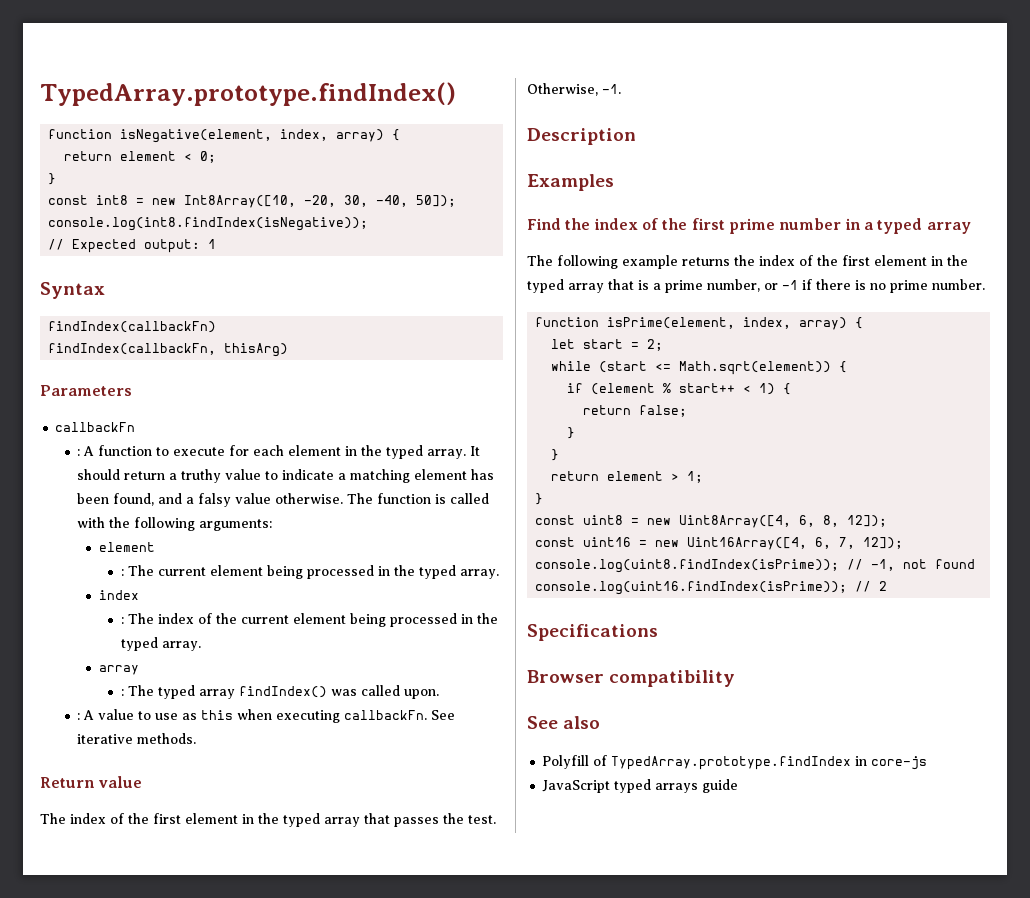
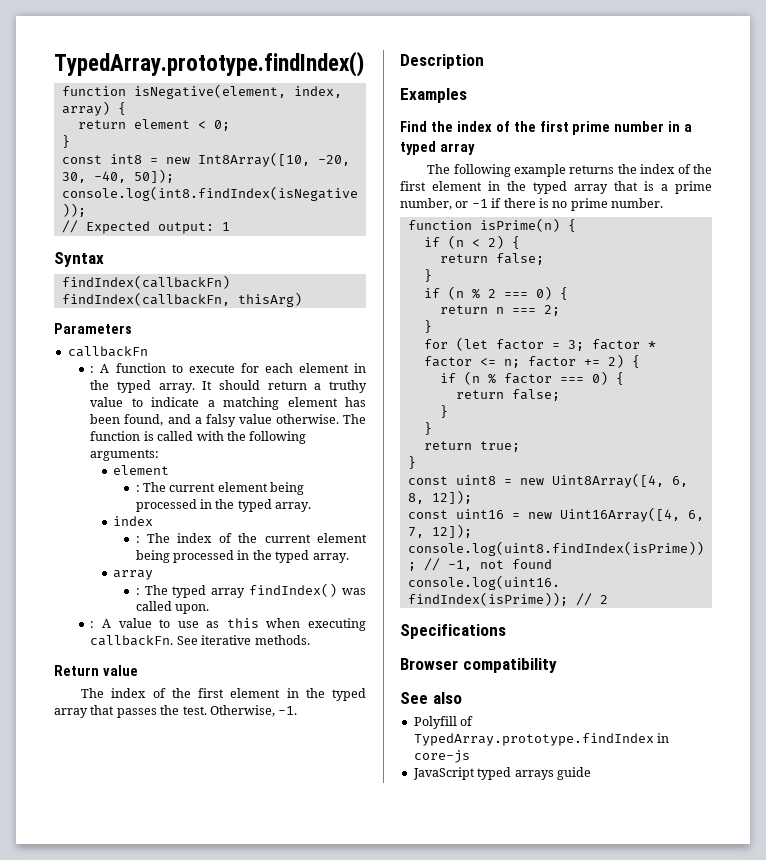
- function isPrime(element, index, array) {
- let start = 2;
- while (start <= Math.sqrt(element)) {
- if (element % start++ < 1) {
+ function isPrime(n) {
+ if (n < 2) {
+ return false;
+ }
+ if (n % 2 === 0) {
+ return n === 2;
+ }
+ for (let factor = 3; factor * factor <= n; factor += 2) {
+ if (n % factor === 0) {
- return element > 1;
+ return true;

